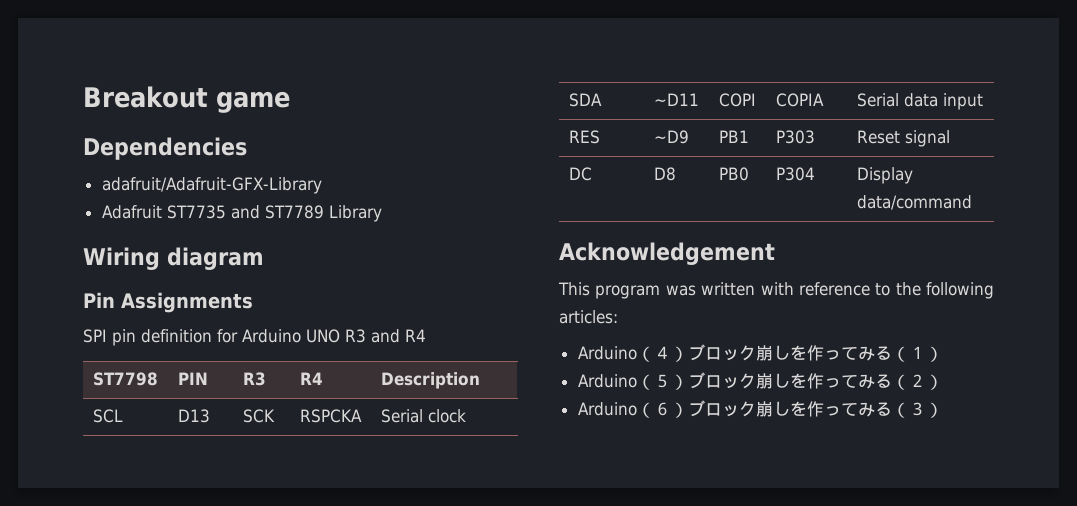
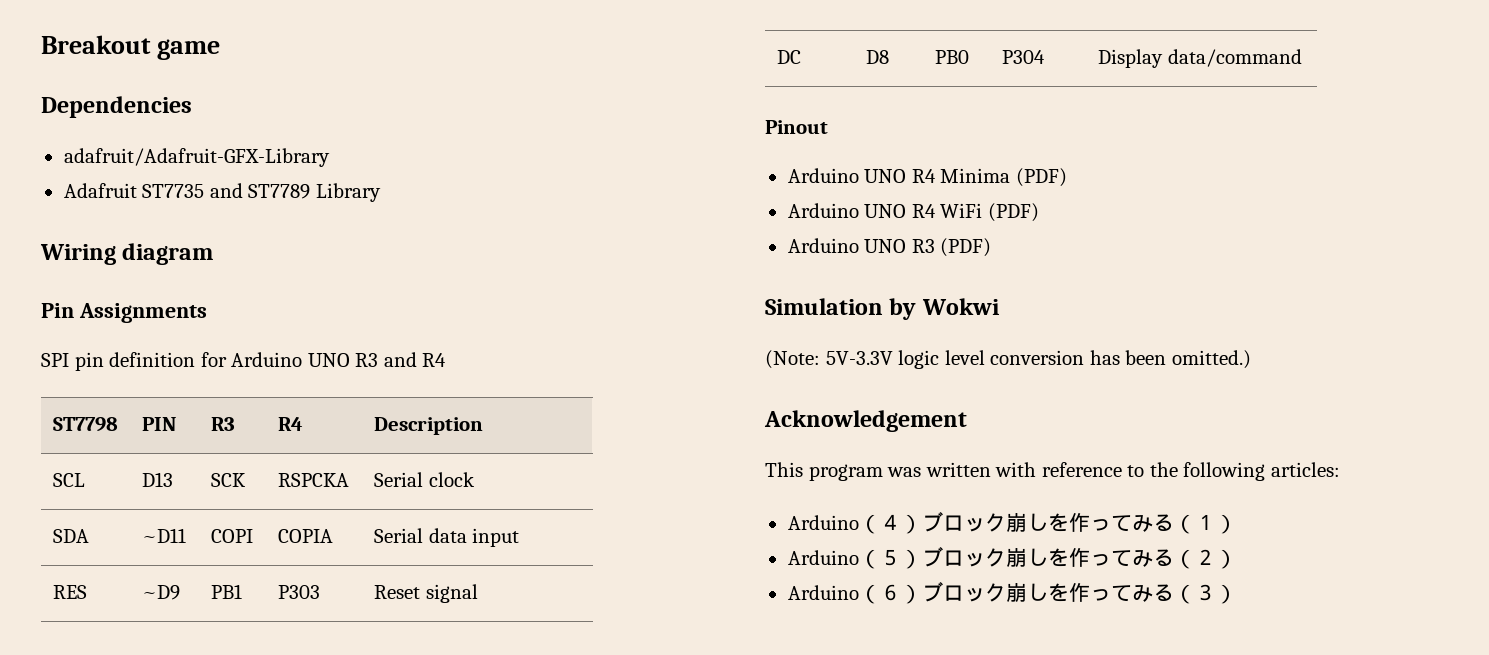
+ Pinout
+ Arduino UNO R4 Minima (PDF)
+ Arduino UNO R4 WiFi (PDF)
+ Arduino UNO R3 (PDF)
+ Simulation by Wokwi
+ (Note: 5V-3.3V logic level conversion has been omitted.)

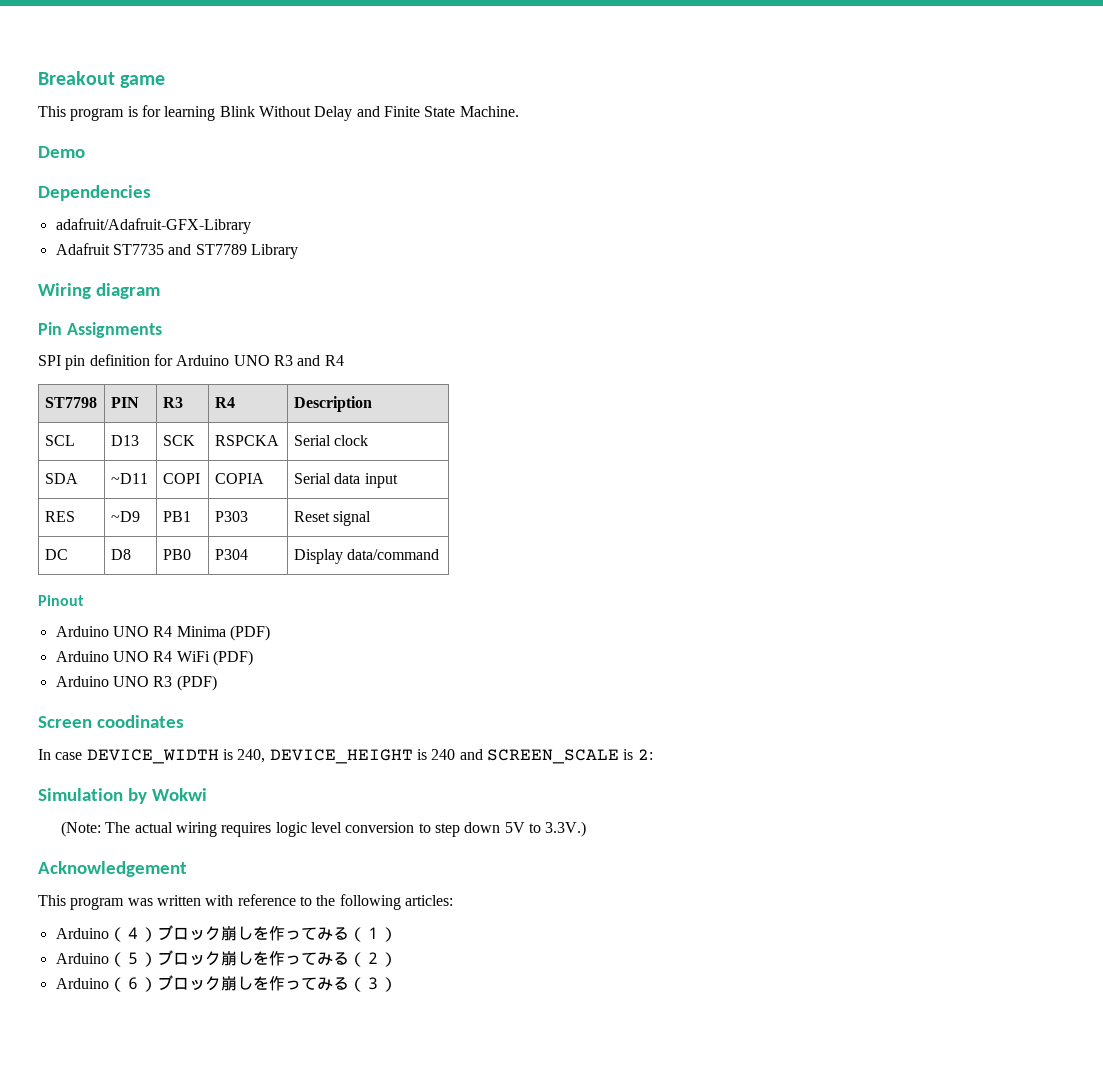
+ This program is for learning Blink Without Delay and Finite State Machine.
+ Demo
+ Screen coodinates
+ In case DEVICE_WIDTH is 240, DEVICE_HEIGHT is 240 and SCREEN_SCALE is 2:
  Simulation by Wokwi
- (Note: 5V-3.3V logic level conversion has been omitted.)
+ (Note: The actual wiring requires logic level conversion to step down 5V to 3.3V.)

